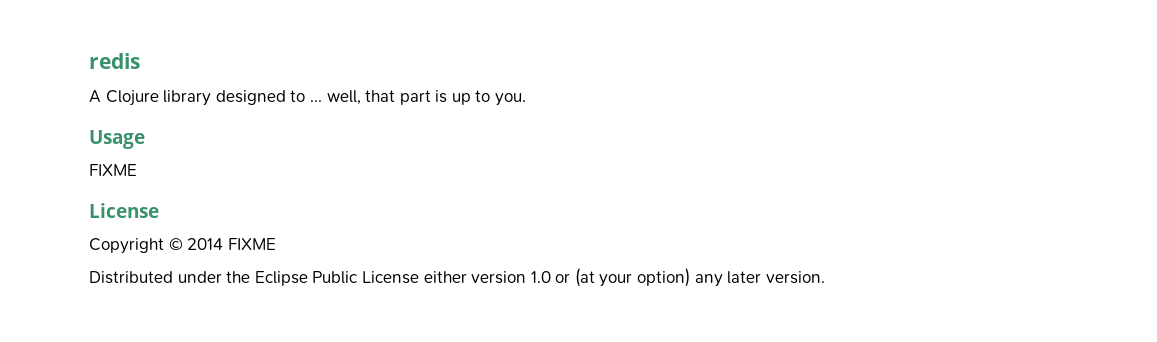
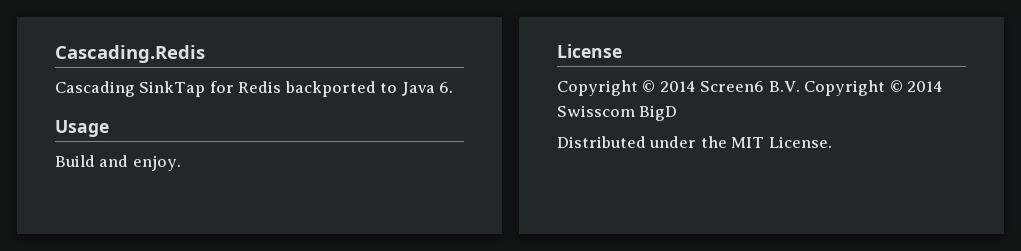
- redis
- A Clojure library designed to ... well, that part is up to you.
+ Cascading.Redis
+ Cascading SinkTap for Redis backported to Java 6.
  Usage
- FIXME
+ Build and enjoy.
  License
- Copyright © 2014 FIXME
- Distributed under the Eclipse Public License either version 1.0 or (at your option) any later version.
+ Copyright © 2014 Screen6 B.V. Copyright © 2014 Swisscom BigD
+ Distributed under the MIT License.

